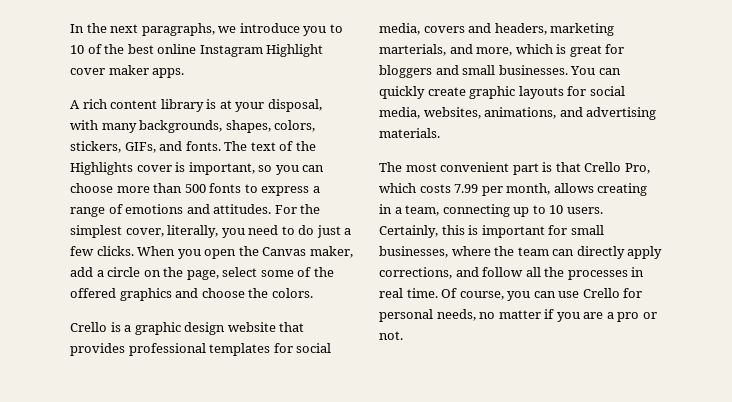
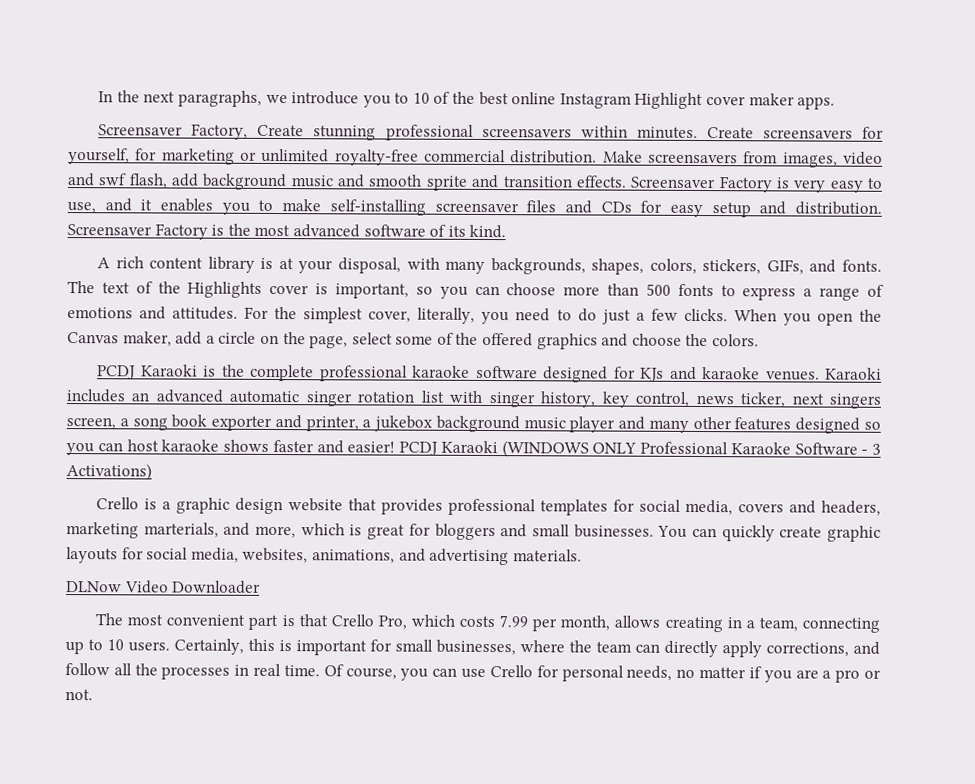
+ Screensaver Factory, Create stunning professional screensavers within minutes. Create screensavers for yourself, for marketing or unlimited royalty-free commercial distribution. Make screensavers from images, video and swf flash, add background music and smooth sprite and transition effects. Screensaver Factory is very easy to use, and it enables you to make self-installing screensaver files and CDs for easy setup and distribution. Screensaver Factory is the most advanced software of its kind.
+ PCDJ Karaoki is the complete professional karaoke software designed for KJs and karaoke venues. Karaoki includes an advanced automatic singer rotation list with singer history, key control, news ticker, next singers screen, a song book exporter and printer, a jukebox background music player and many other features designed so you can host karaoke shows faster and easier! PCDJ Karaoki (WINDOWS ONLY Professional Karaoke Software - 3 Activations)
+ DLNow Video Downloader

